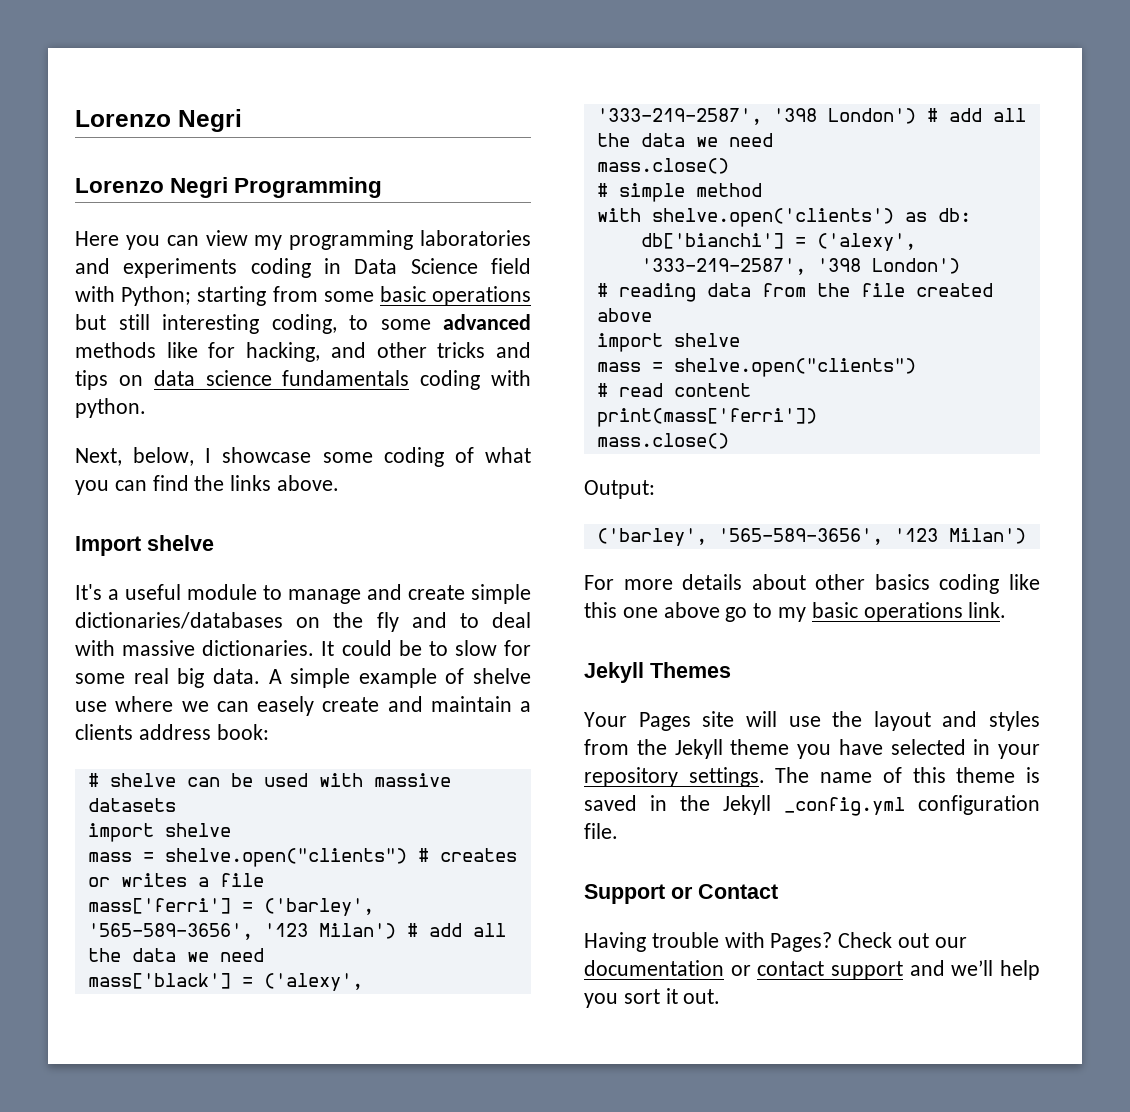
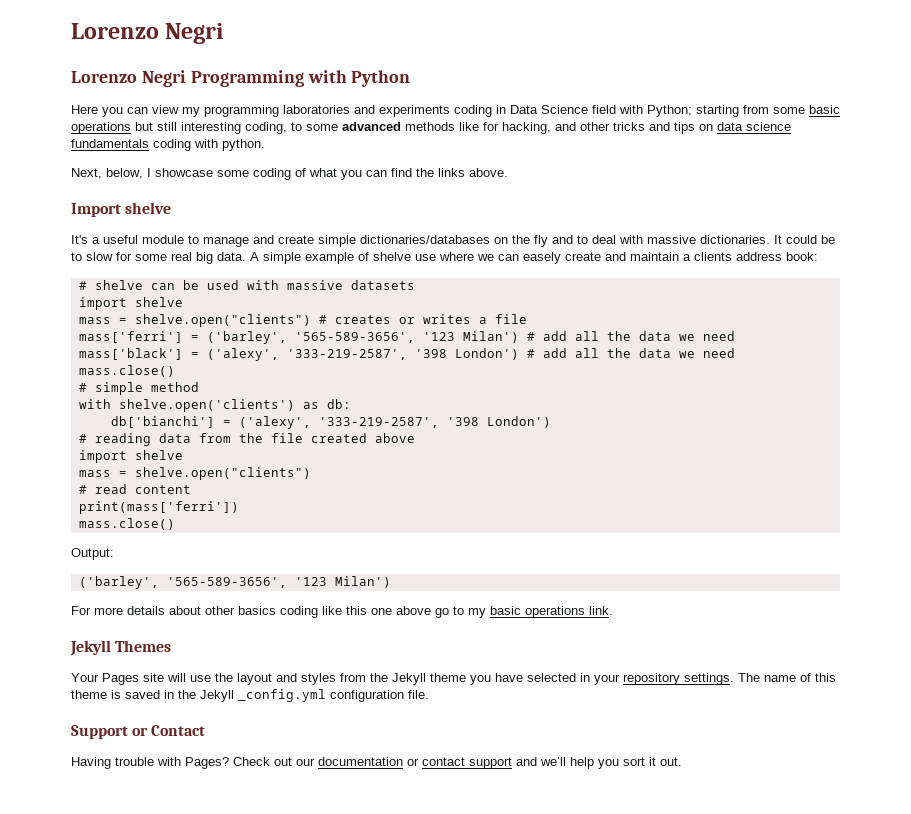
- Lorenzo Negri Programming
+ Lorenzo Negri Programming with Python

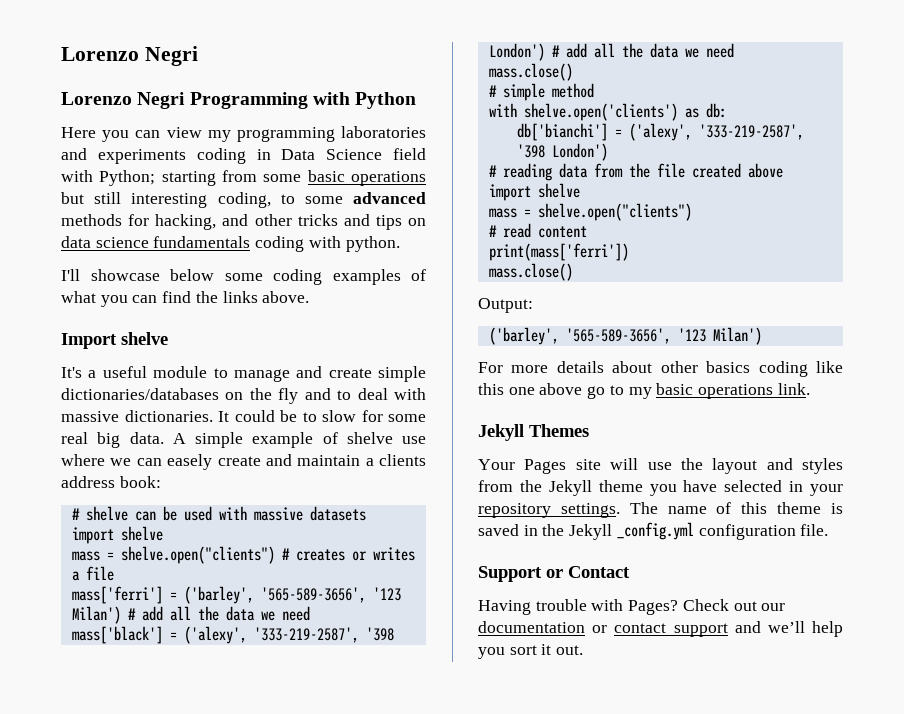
- Here you can view my programming laboratories and experiments coding in Data Science field with Python; starting from some basic operations but still interesting coding, to some advanced methods like for hacking, and other tricks and tips on data science fundamentals coding with python.
+ Here you can view my programming laboratories and experiments coding in Data Science field with Python; starting from some basic operations but still interesting coding, to some advanced methods for hacking, and other tricks and tips on data science fundamentals coding with python.
- Next, below, I showcase some coding of what you can find the links above.
+ I'll showcase below some coding examples of what you can find the links above.

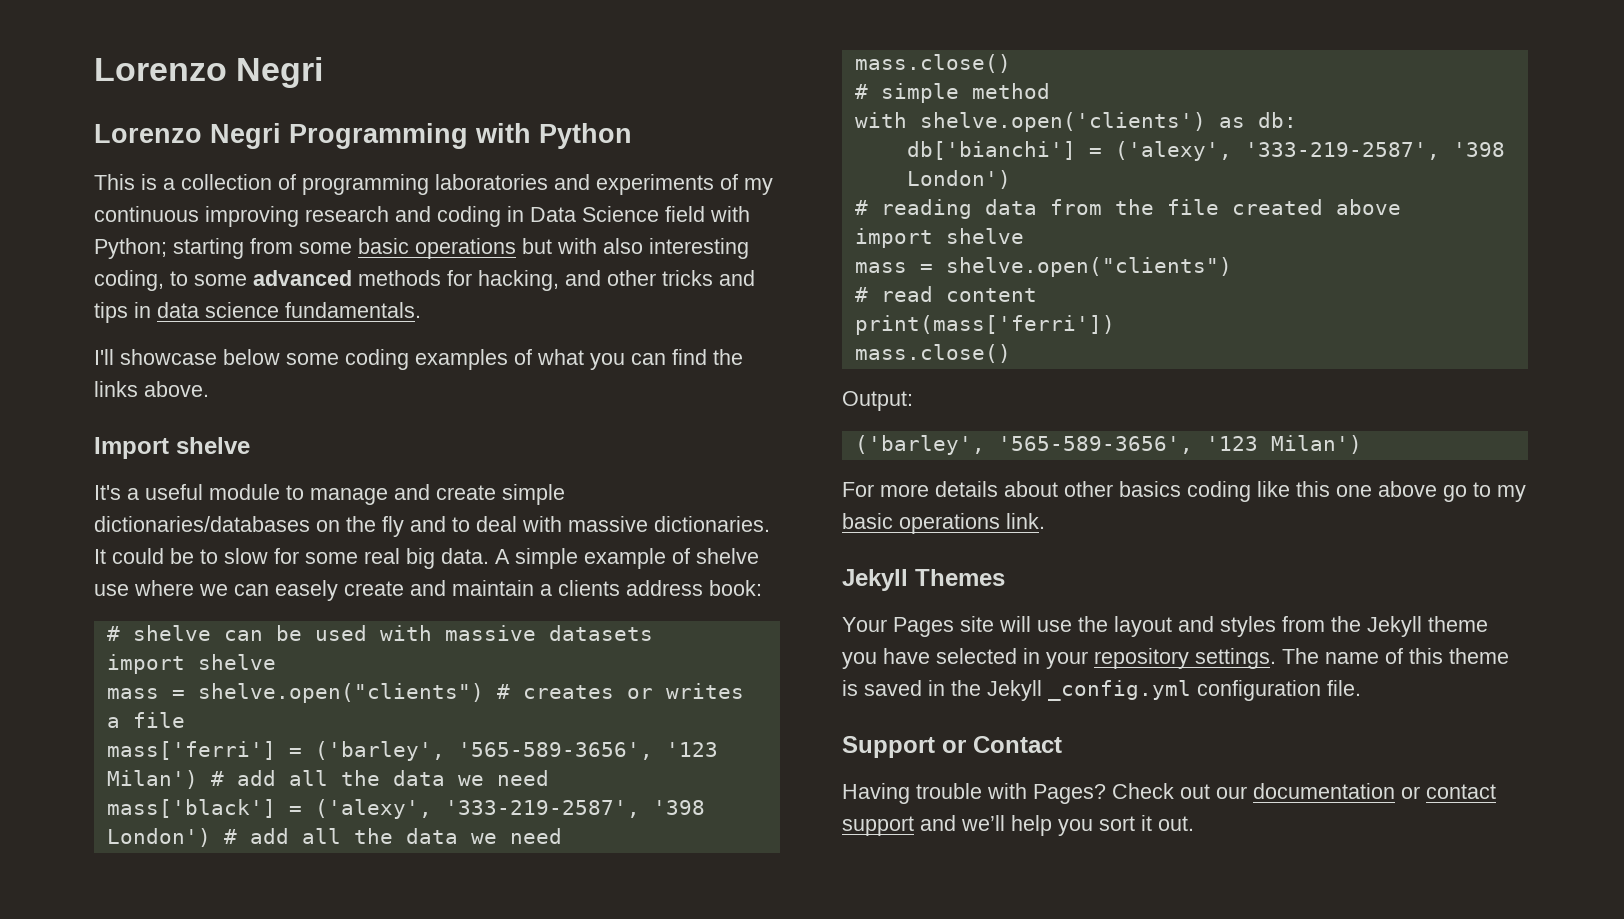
- Here you can view my programming laboratories and experiments coding in Data Science field with Python; starting from some basic operations but still interesting coding, to some advanced methods for hacking, and other tricks and tips on data science fundamentals coding with python.
+ This is a collection of programming laboratories and experiments of my continuous improving research and coding in Data Science field with Python; starting from some basic operations but with also interesting coding, to some advanced methods for hacking, and other tricks and tips in data science fundamentals.

